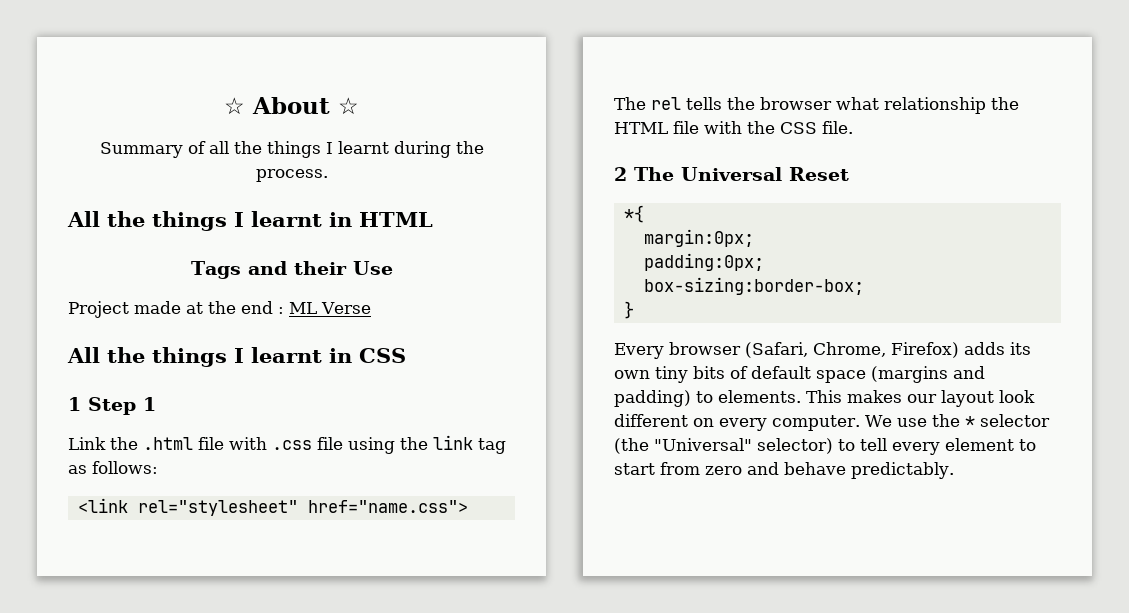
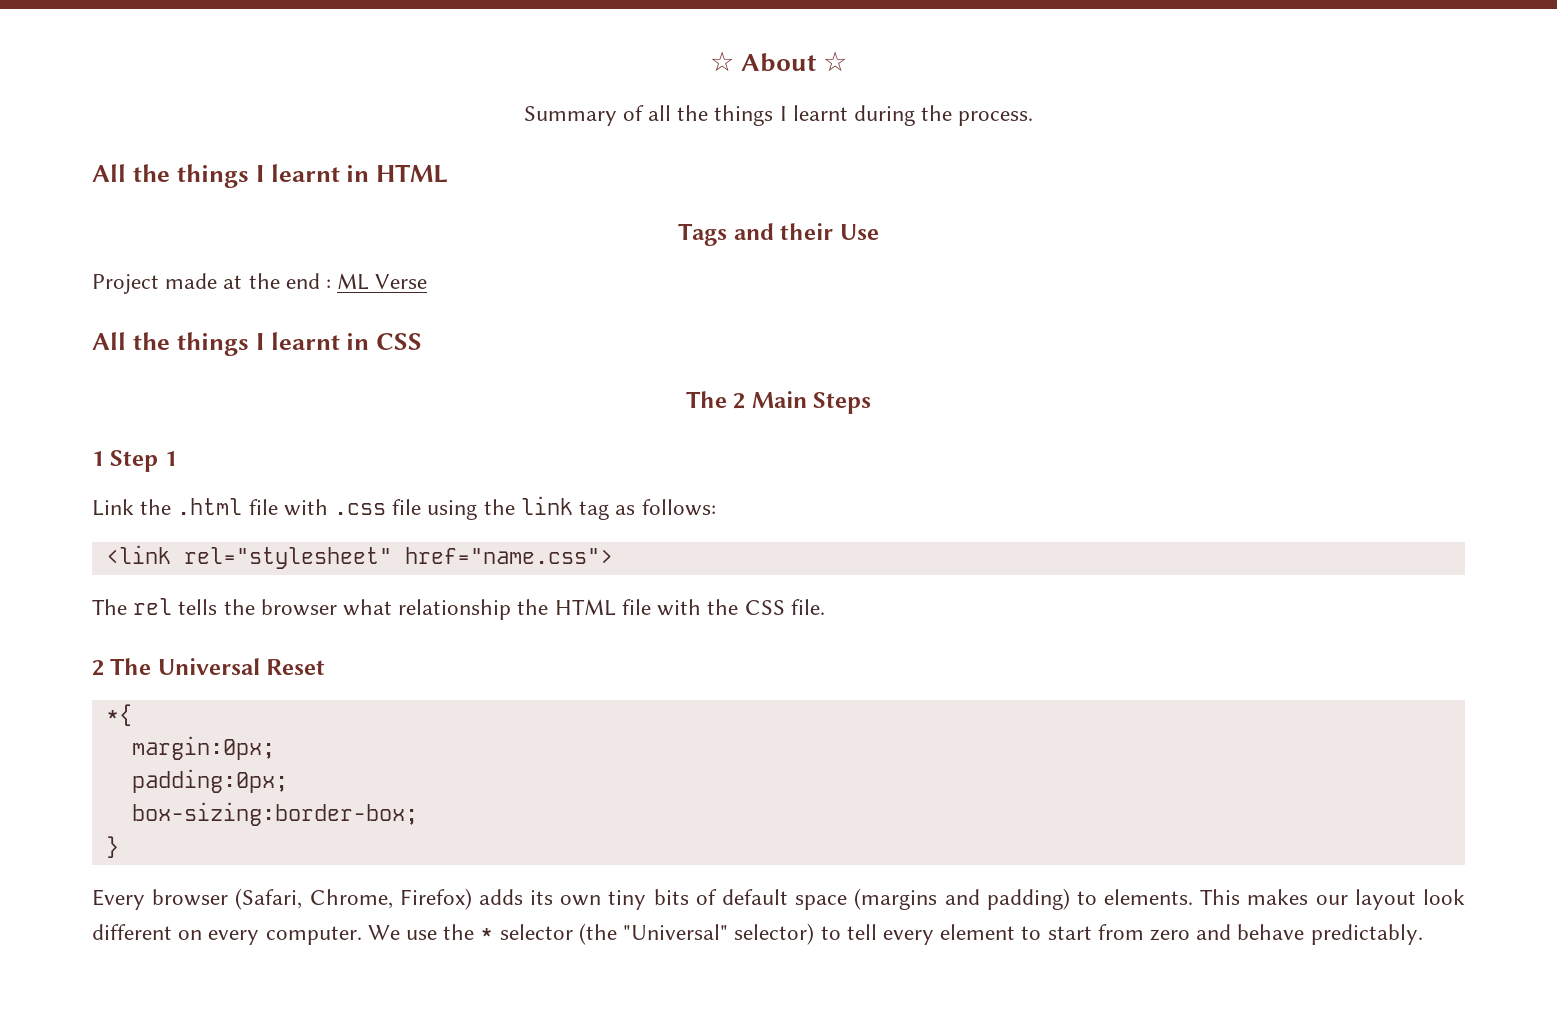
+ The 2 Main Steps

